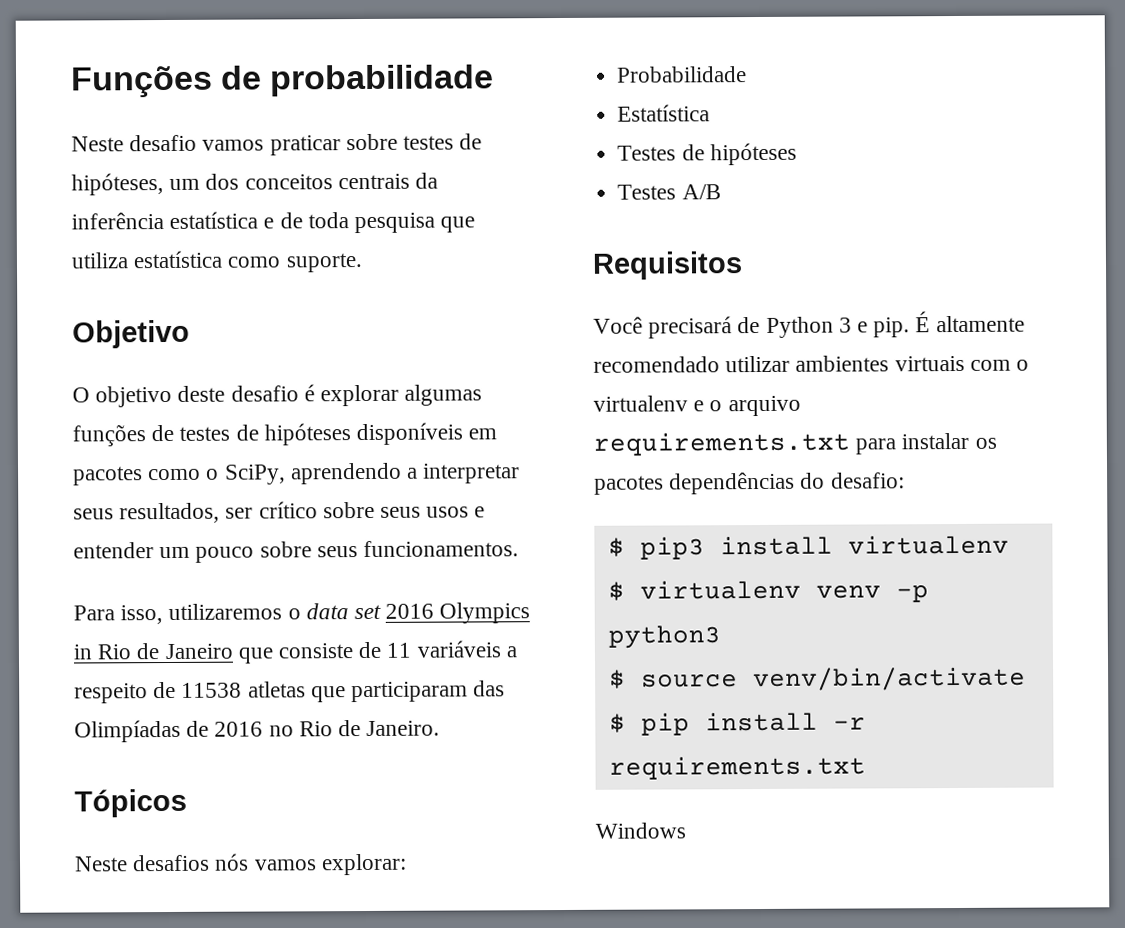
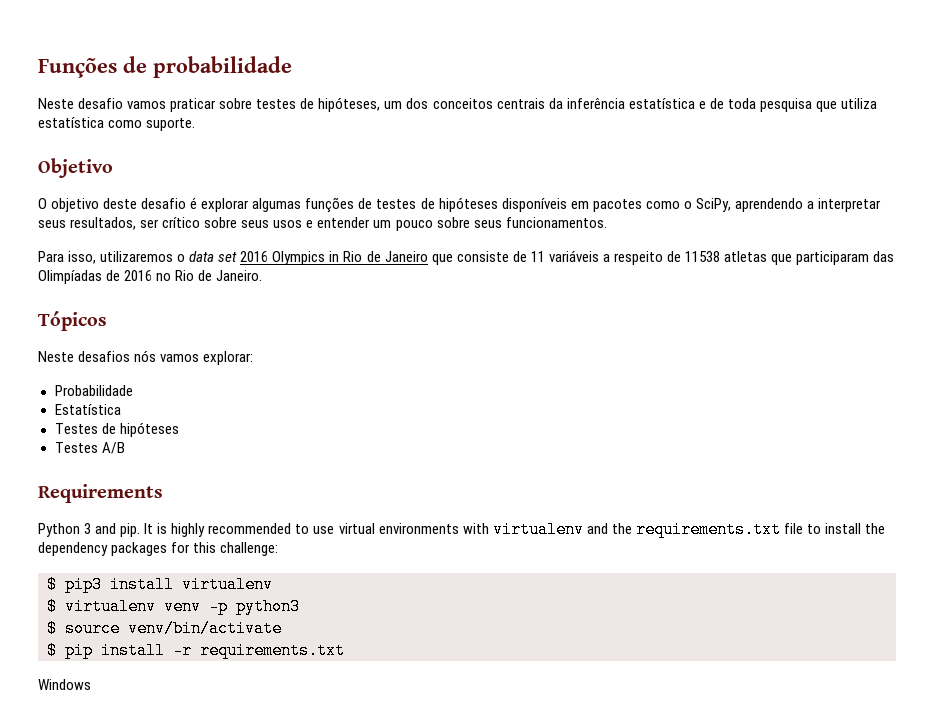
- Requisitos
- Você precisará de Python 3 e pip. É altamente recomendado utilizar ambientes virtuais com o virtualenv e o arquivo requirements.txt para instalar os pacotes dependências do desafio:
+ Requirements
+ Python 3 and pip. It is highly recommended to use virtual environments with virtualenv and the requirements.txt file to install the dependency packages for this challenge:

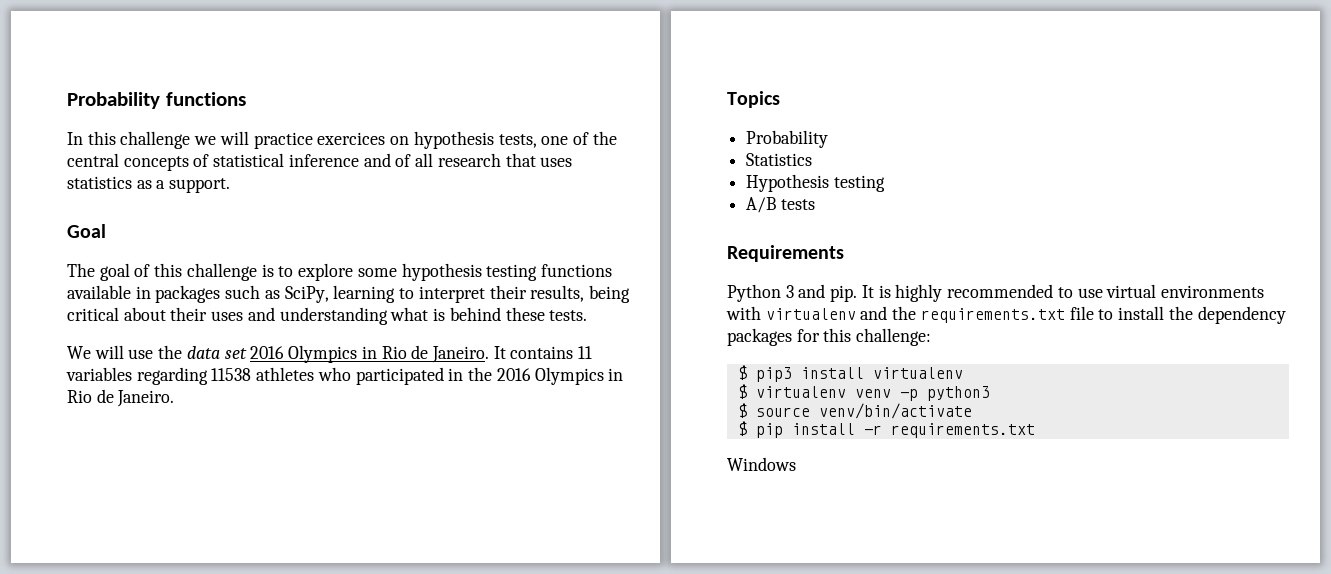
- Funções de probabilidade
- Neste desafio vamos praticar sobre testes de hipóteses, um dos conceitos centrais da inferência estatística e de toda pesquisa que utiliza estatística como suporte.
- Objetivo
- O objetivo deste desafio é explorar algumas funções de testes de hipóteses disponíveis em pacotes como o SciPy, aprendendo a interpretar seus resultados, ser crítico sobre seus usos e entender um pouco sobre seus funcionamentos.
- Para isso, utilizaremos o data set 2016 Olympics in Rio de Janeiro que consiste de 11 variáveis a respeito de 11538 atletas que participaram das Olimpíadas de 2016 no Rio de Janeiro.
- Tópicos
- Neste desafios nós vamos explorar:
- Probabilidade
- Estatística
- Testes de hipóteses
- Testes A/B
+ Probability functions
+ In this challenge we will practice exercices on hypothesis tests, one of the central concepts of statistical inference and of all research that uses statistics as a support.
+ Goal
+ The goal of this challenge is to explore some hypothesis testing functions available in packages such as SciPy, learning to interpret their results, being critical about their uses and understanding what is behind these tests.
+ We will use the data set 2016 Olympics in Rio de Janeiro. It contains 11 variables regarding 11538 athletes who participated in the 2016 Olympics in Rio de Janeiro.
+ Topics
+ Probability
+ Statistics
+ Hypothesis testing
+ A/B tests

